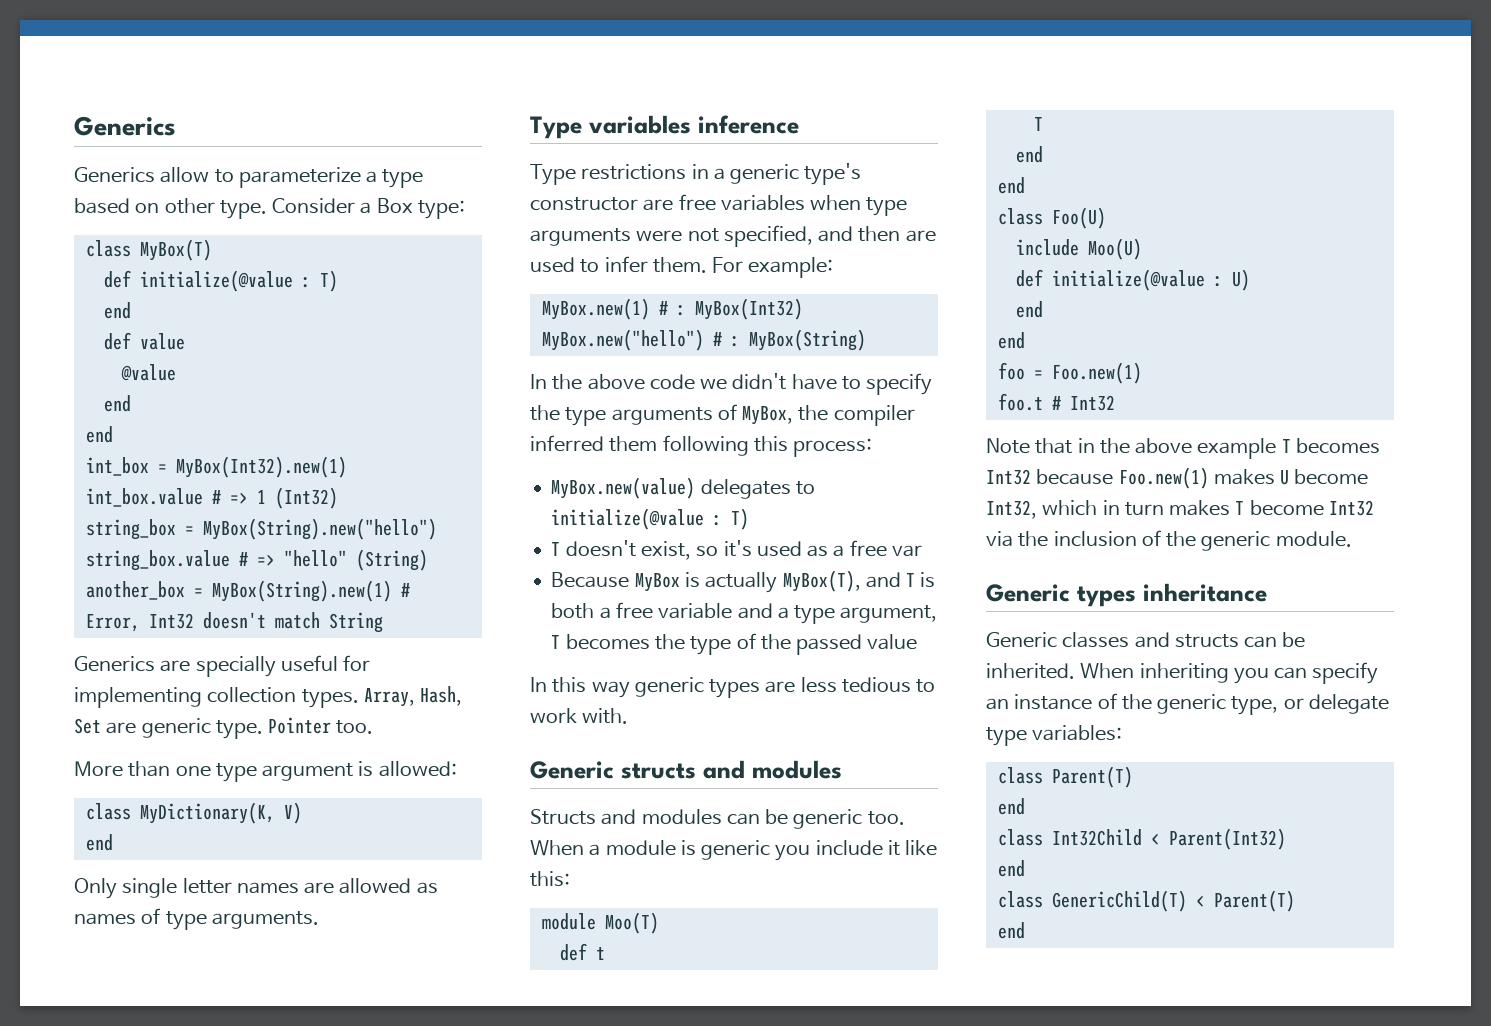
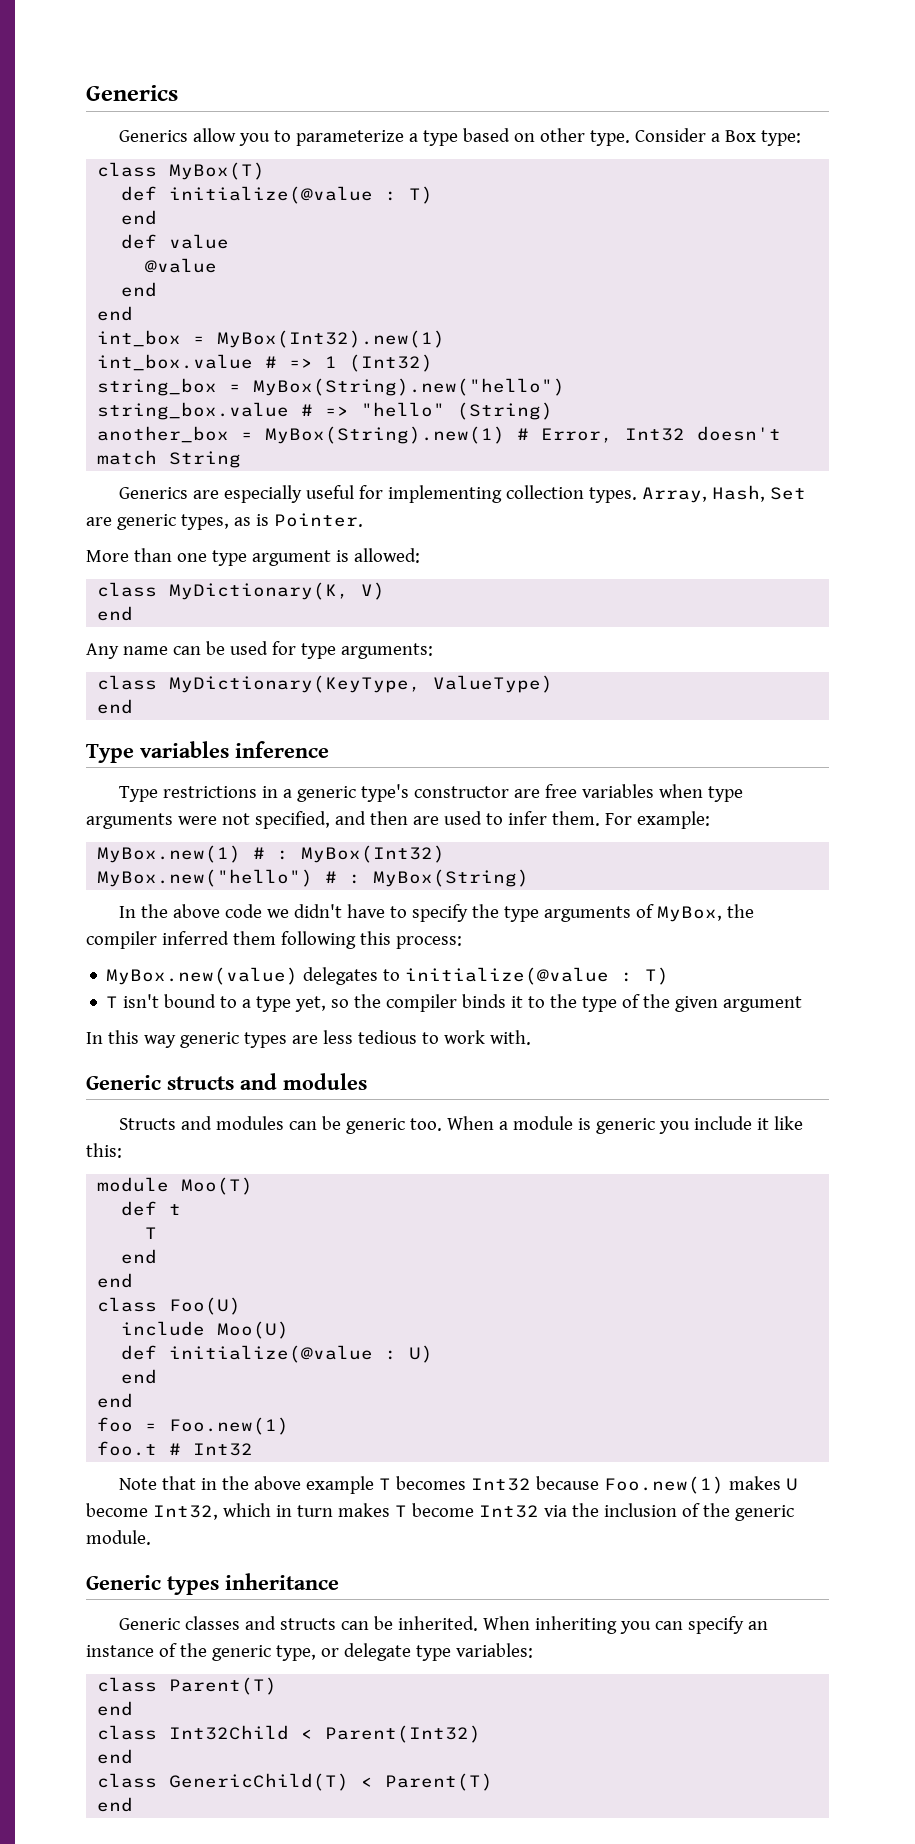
- Generics allow to parameterize a type based on other type.
+ Generics allow you to parameterize a type based on other type.
- Generics are specially useful for implementing collection types.
+ Generics are especially useful for implementing collection types.
- Array, Hash, Set are generic type. Pointer too.
+ Array, Hash, Set are generic types, as is Pointer.
- Only single letter names are allowed as names of type arguments.
+ Any name can be used for type arguments:
+ class MyDictionary(KeyType, ValueType)
+ end
- T doesn't exist, so it's used as a free var
- Because MyBox is actually MyBox(T), and T is both a free variable and a type argument, T becomes the type of the passed value
+ T isn't bound to a type yet, so the compiler binds it to the type of the given argument

